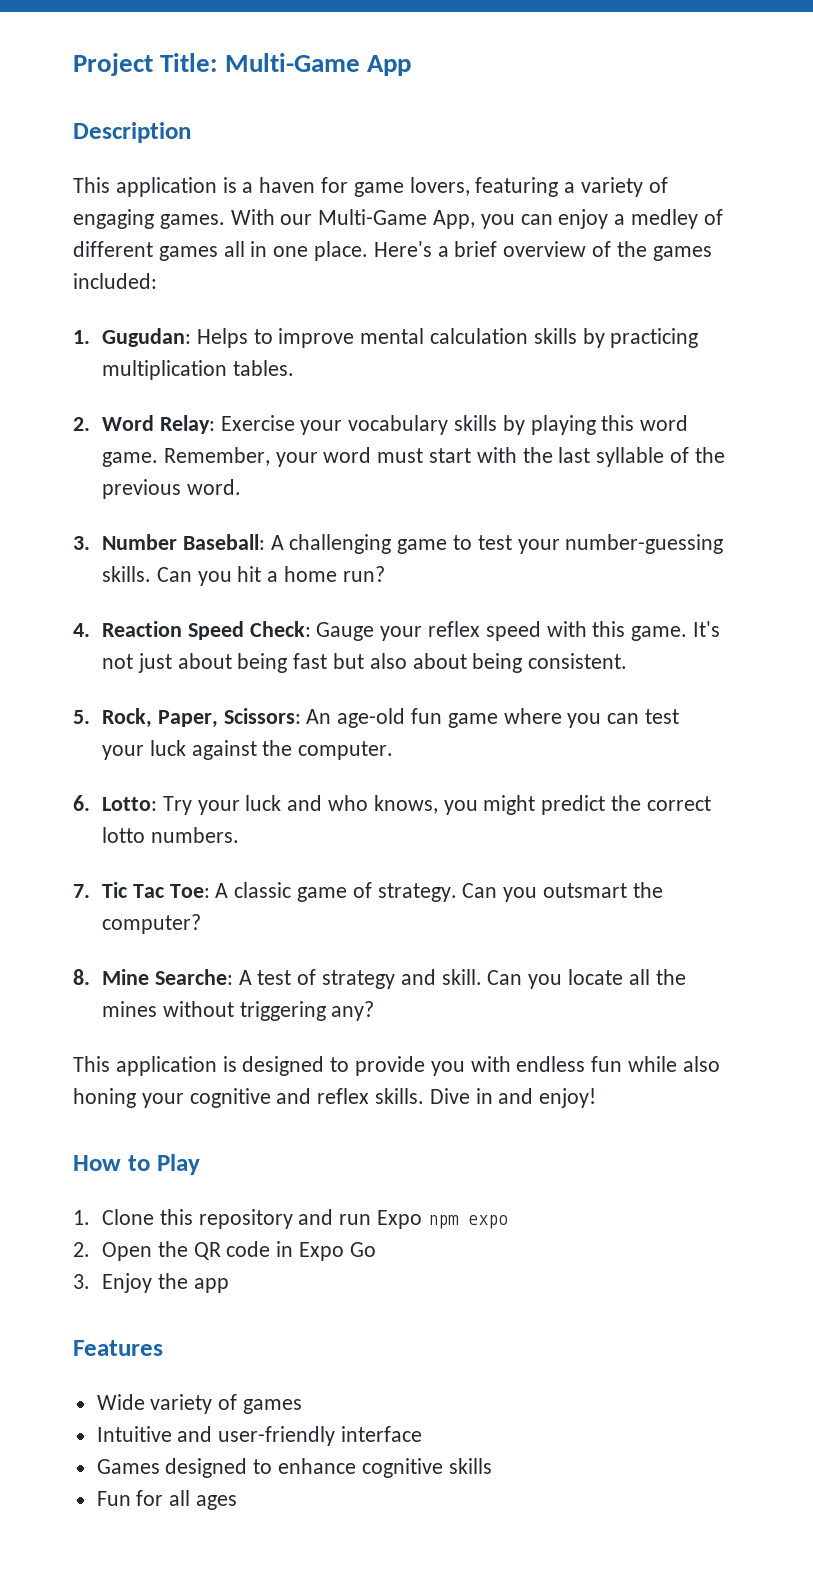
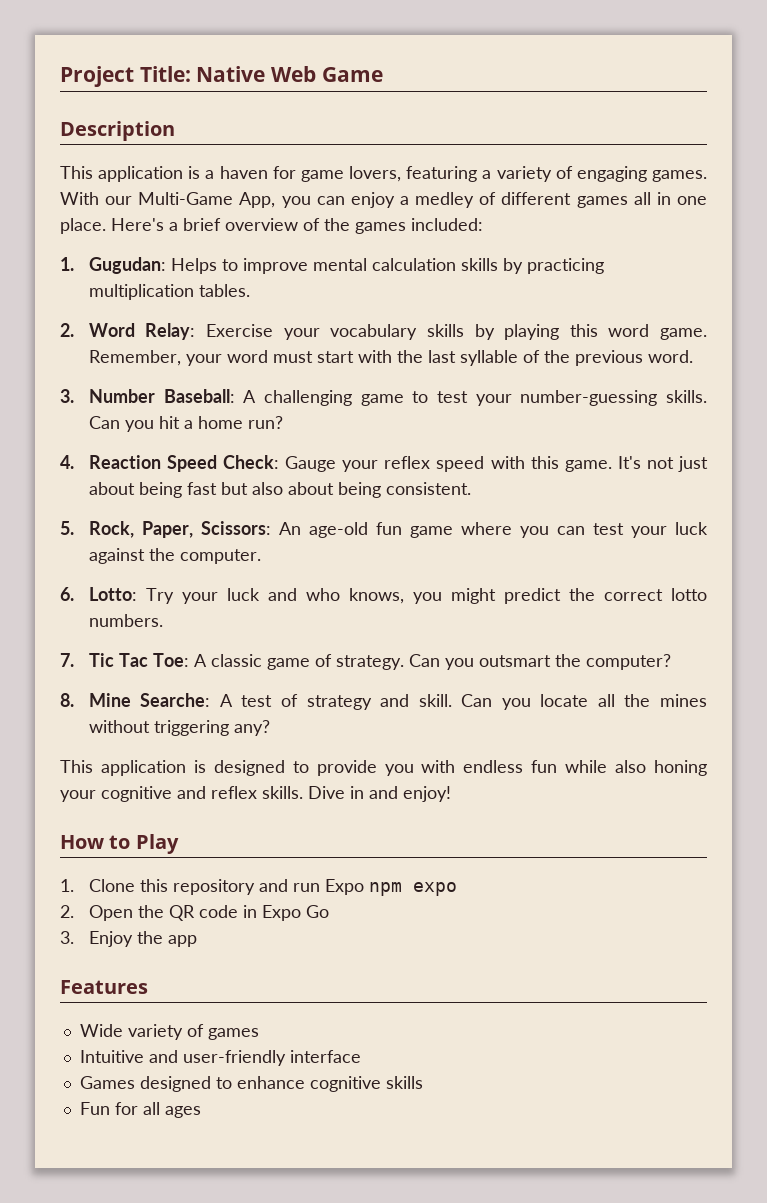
- Project Title: Multi-Game App
+ Project Title: Native Web Game

